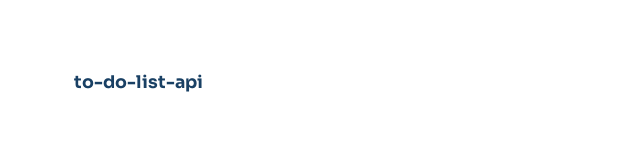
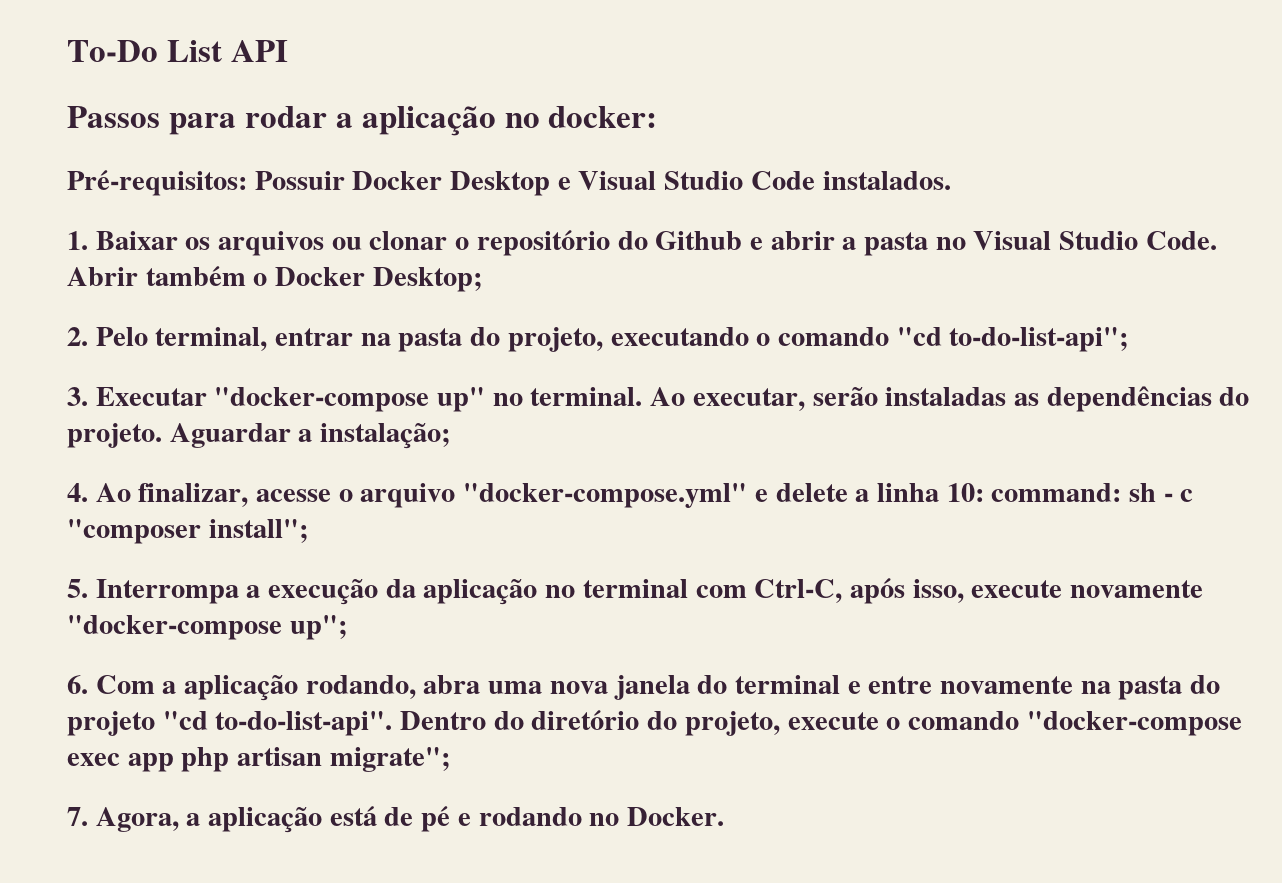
- to-do-list-api
+ To-Do List API
+ Passos para rodar a aplicação no docker:
+ Pré-requisitos: Possuir Docker Desktop e Visual Studio Code instalados.
+ 1. Baixar os arquivos ou clonar o repositório do Github e abrir a pasta no Visual Studio Code. Abrir também o Docker Desktop;
+ 2. Pelo terminal, entrar na pasta do projeto, executando o comando "cd to-do-list-api";
+ 3. Executar "docker-compose up" no terminal. Ao executar, serão instaladas as dependências do projeto. Aguardar a instalação;
+ 4. Ao finalizar, acesse o arquivo "docker-compose.yml" e delete a linha 10: command: sh - c "composer install";
+ 5. Interrompa a execução da aplicação no terminal com Ctrl-C, após isso, execute novamente "docker-compose up";
+ 6. Com a aplicação rodando, abra uma nova janela do terminal e entre novamente na pasta do projeto "cd to-do-list-api". Dentro do diretório do projeto, execute o comando "docker-compose exec app php artisan migrate";
+ 7. Agora, a aplicação está de pé e rodando no Docker.

